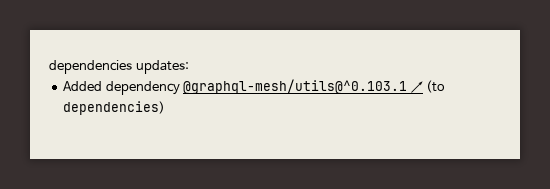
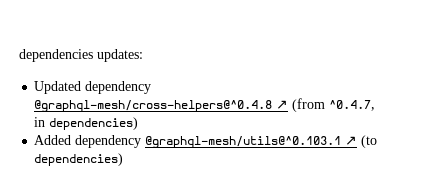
+ Updated dependency @graphql-mesh/cross-helpers@^0.4.8 ↗ (from ^0.4.7, in dependencies)

